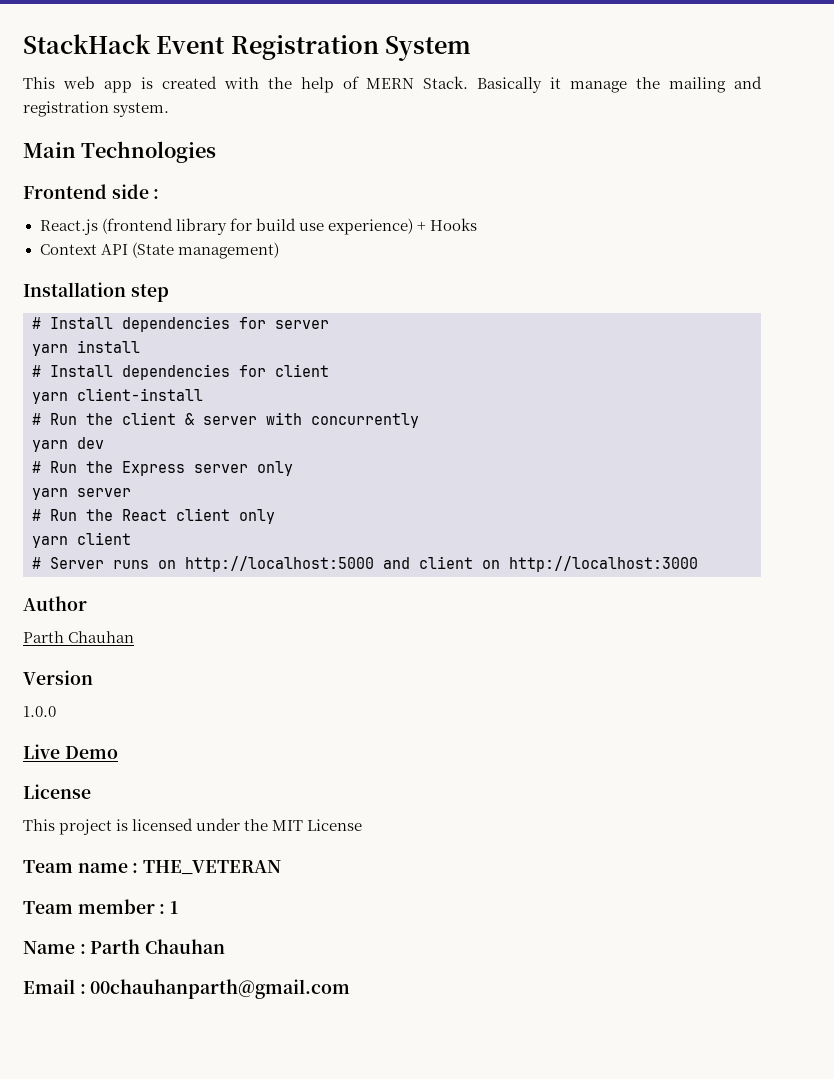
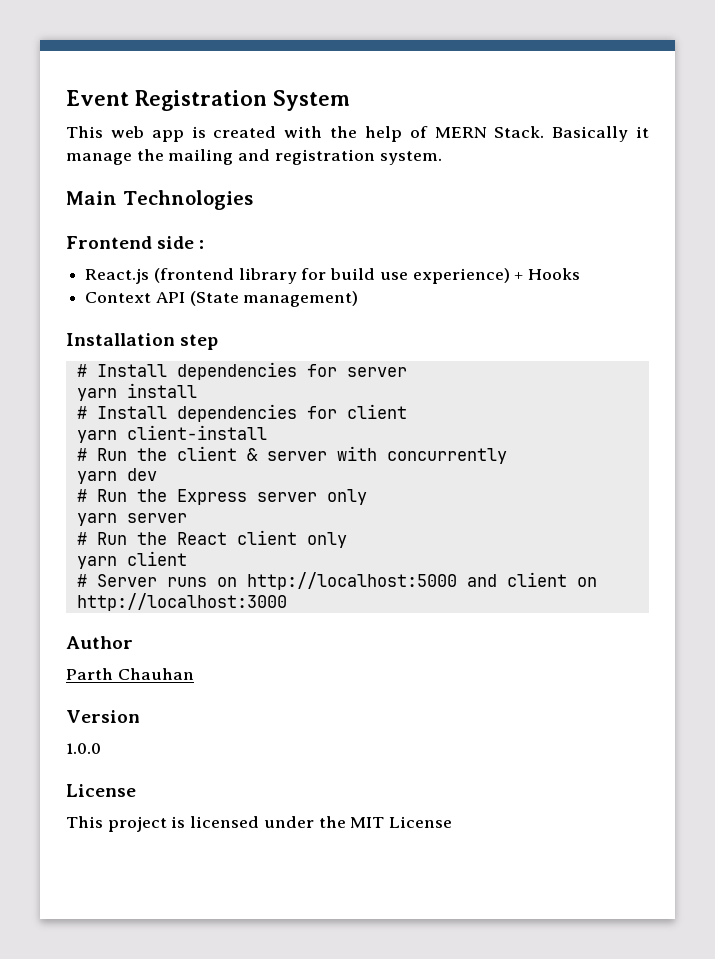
- StackHack Event Registration System
+ Event Registration System
- Live Demo
- Team name : THE_VETERAN
- Team member : 1
- Name : Parth Chauhan
- Email : 00chauhanparth@gmail.com

